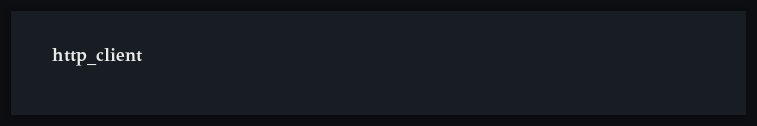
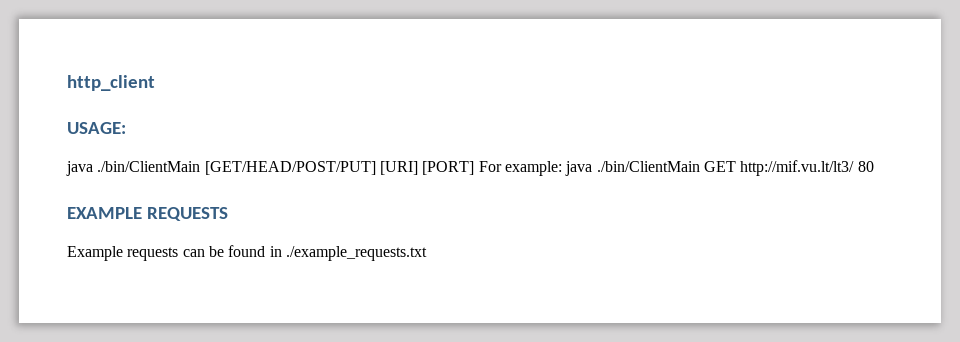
+ USAGE:
+ java ./bin/ClientMain [GET/HEAD/POST/PUT] [URI] [PORT] For example: java ./bin/ClientMain GET http://mif.vu.lt/lt3/ 80
+ EXAMPLE REQUESTS
+ Example requests can be found in ./example_requests.txt

